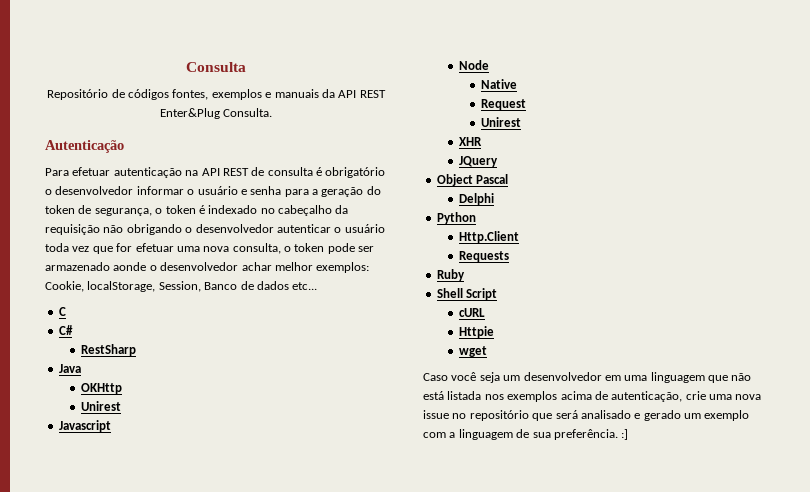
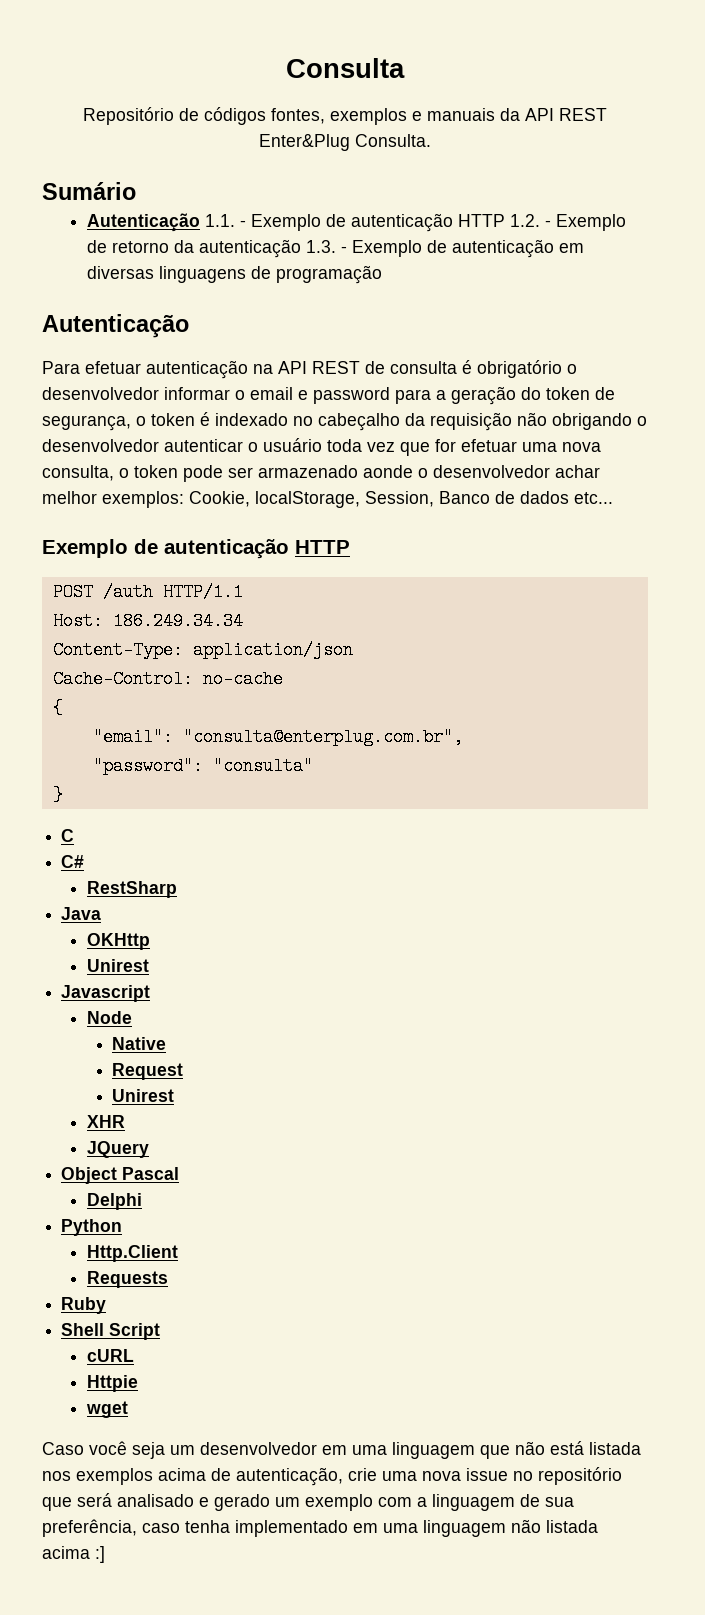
+ Sumário
+ Autenticação 1.1. - Exemplo de autenticação HTTP 1.2. - Exemplo de retorno da autenticação 1.3. - Exemplo de autenticação em diversas linguagens de programação
- Para efetuar autenticação na API REST de consulta é obrigatório o desenvolvedor informar o usuário e senha para a geração do token de segurança, o token é indexado no cabeçalho da requisição não obrigando o desenvolvedor autenticar o usuário toda vez que for efetuar uma nova consulta, o token pode ser armazenado aonde o desenvolvedor achar melhor exemplos:
+ Para efetuar autenticação na API REST de consulta é obrigatório o desenvolvedor informar o email e password para a geração do token de segurança, o token é indexado no cabeçalho da requisição não obrigando o desenvolvedor autenticar o usuário toda vez que for efetuar uma nova consulta, o token pode ser armazenado aonde o desenvolvedor achar melhor exemplos:
  Cookie, localStorage, Session, Banco de dados etc...
+ Exemplo de autenticação HTTP
+ POST /auth HTTP/1.1
+ Host: 186.249.34.34
+ Content-Type: application/json
+ Cache-Control: no-cache
+ {
+ "email": "consulta@enterplug.com.br",
+ "password": "consulta"
+ }
- Caso você seja um desenvolvedor em uma linguagem que não está listada nos exemplos acima de autenticação, crie uma nova issue no repositório que será analisado e gerado um exemplo com a linguagem de sua preferência. :]
+ Caso você seja um desenvolvedor em uma linguagem que não está listada nos exemplos acima de autenticação, crie uma nova issue no repositório que será analisado e gerado um exemplo com a linguagem de sua preferência, caso tenha implementado em uma linguagem não listada acima :]

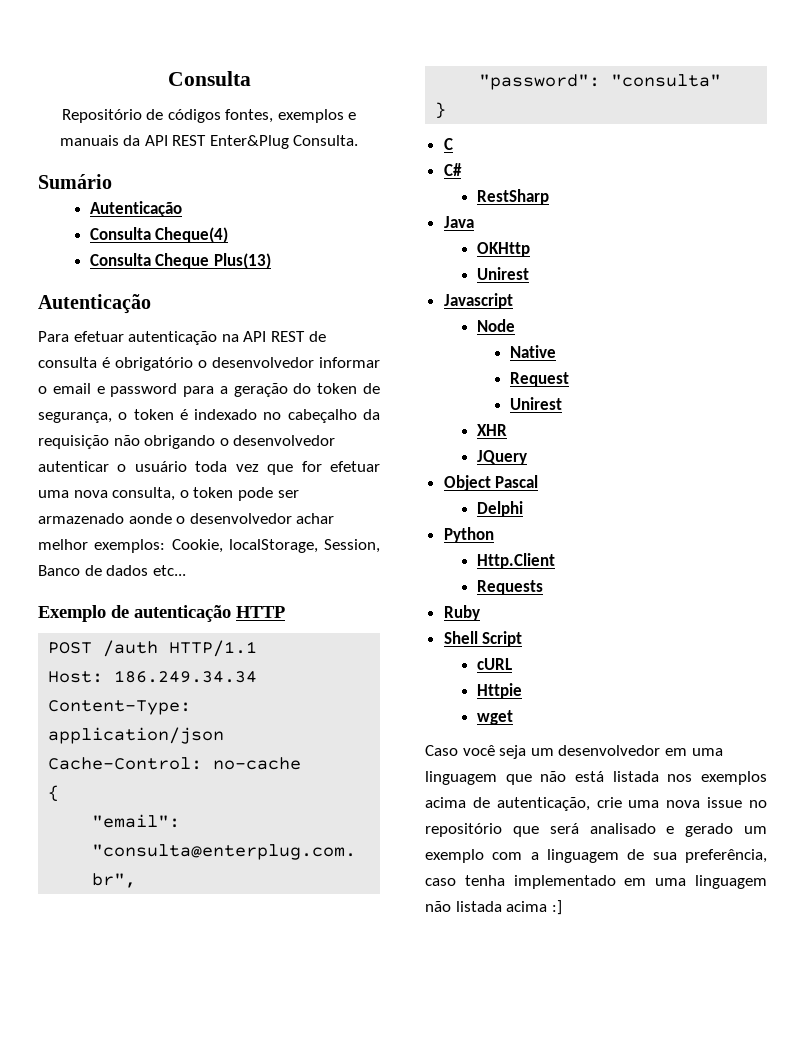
  Sumário
- Autenticação 1.1. - Exemplo de autenticação HTTP 1.2. - Exemplo de retorno da autenticação 1.3. - Exemplo de autenticação em diversas linguagens de programação
+ Autenticação
+ Consulta Cheque(4)
+ Consulta Cheque Plus(13)

